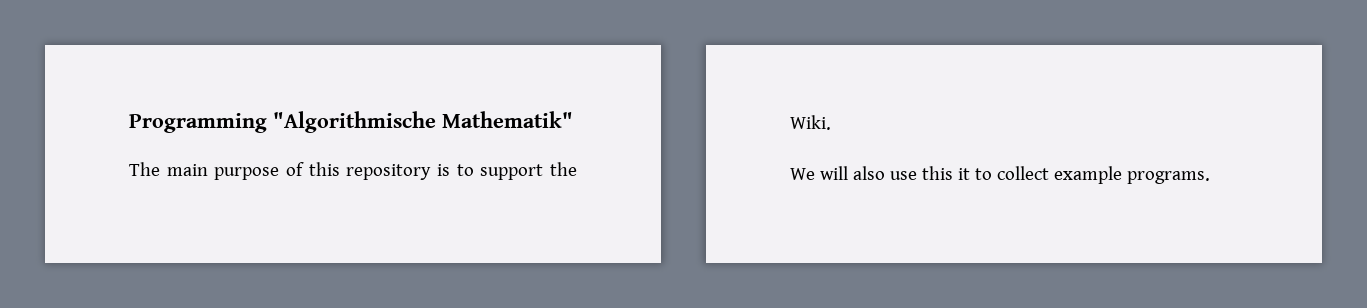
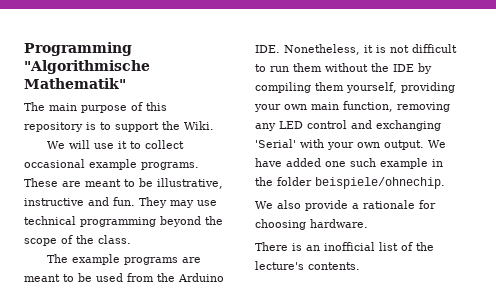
- We will also use this it to collect example programs.
+ We will use it to collect occasional example programs.
+ These are meant to be illustrative, instructive and fun. They may use technical programming beyond the scope of the class.
+ The example programs are meant to be used from the Arduino IDE. Nonetheless, it is not difficult to run them without the IDE by compiling them yourself, providing your own main function, removing any LED control and exchanging 'Serial' with your own output. We have added one such example in the folder beispiele/ohnechip.
+ We also provide a rationale for choosing hardware.
+ There is an inofficial list of the lecture's contents.

